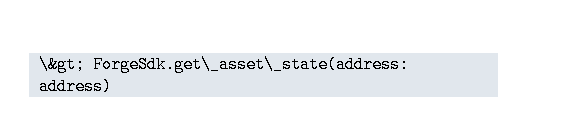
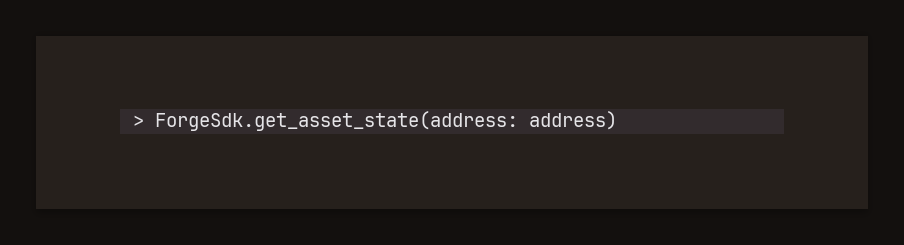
- \&gt; ForgeSdk.get\_asset\_state(address: address)
+ > ForgeSdk.get_asset_state(address: address)

